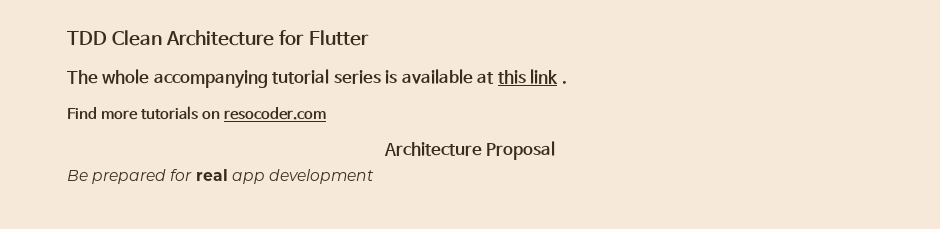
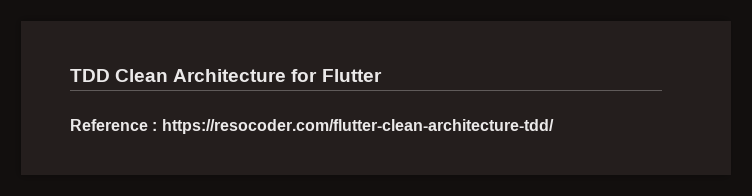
- The whole accompanying tutorial series is available at this link .
- Find more tutorials on resocoder.com
- Architecture Proposal
- Be prepared for real app development
+ Reference : https://resocoder.com/flutter-clean-architecture-tdd/

